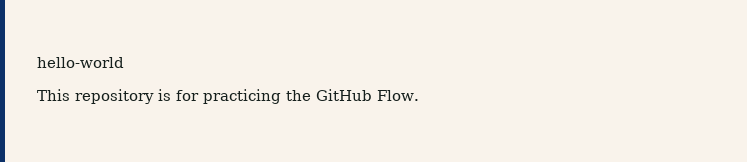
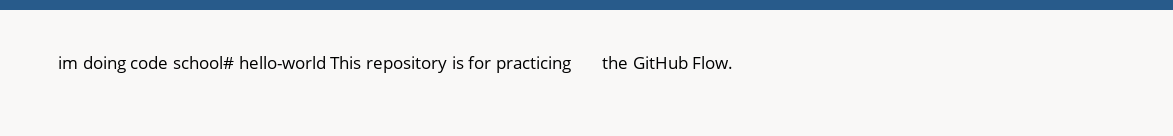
- hello-world
- This repository is for practicing the GitHub Flow.
+ im doing code school# hello-world This repository is for practicing the GitHub Flow.

